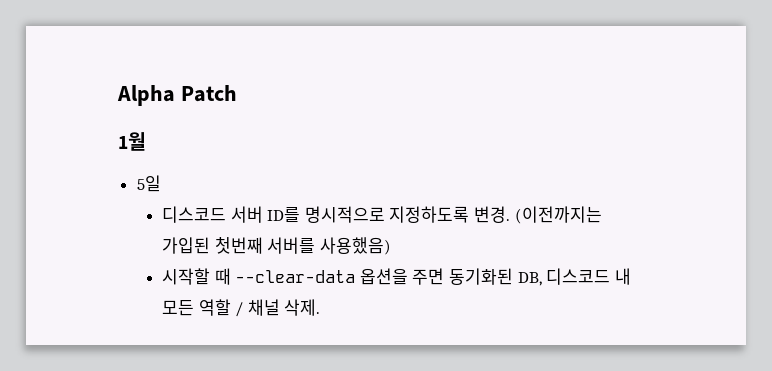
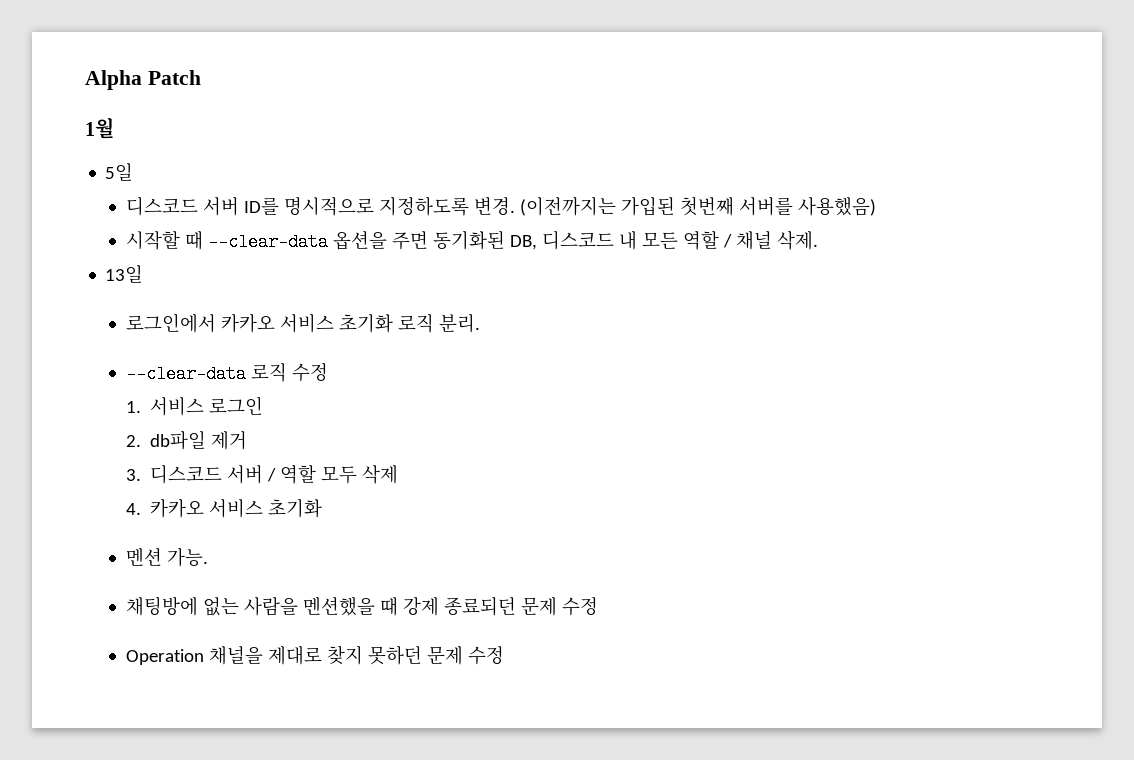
+ 13일
+ 로그인에서 카카오 서비스 초기화 로직 분리.
+ --clear-data 로직 수정
+ 1. 서비스 로그인
+ 2. db파일 제거
+ 3. 디스코드 서버 / 역할 모두 삭제
+ 4. 카카오 서비스 초기화
+ 멘션 가능.
+ 채팅방에 없는 사람을 멘션했을 때 강제 종료되던 문제 수정
+ Operation 채널을 제대로 찾지 못하던 문제 수정

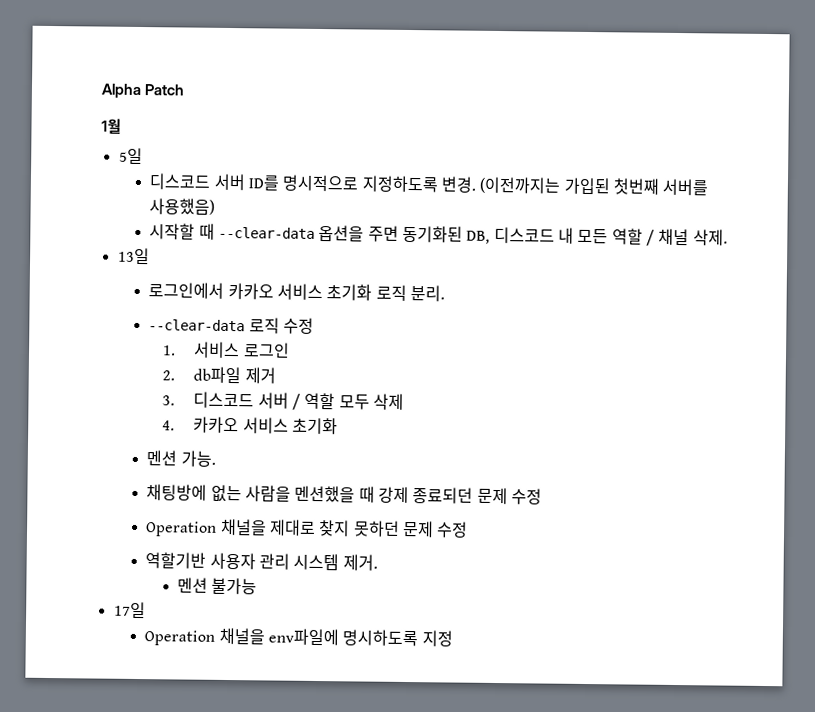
+ 역할기반 사용자 관리 시스템 제거.
+ 멘션 불가능
+ 17일
+ Operation 채널을 env파일에 명시하도록 지정

